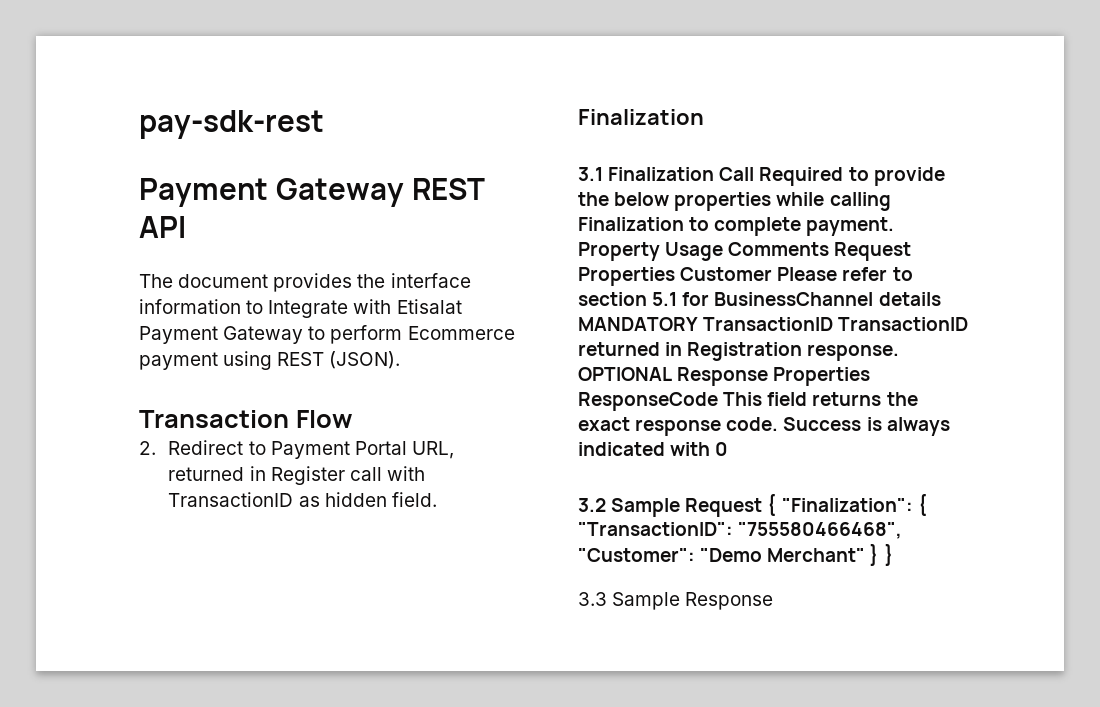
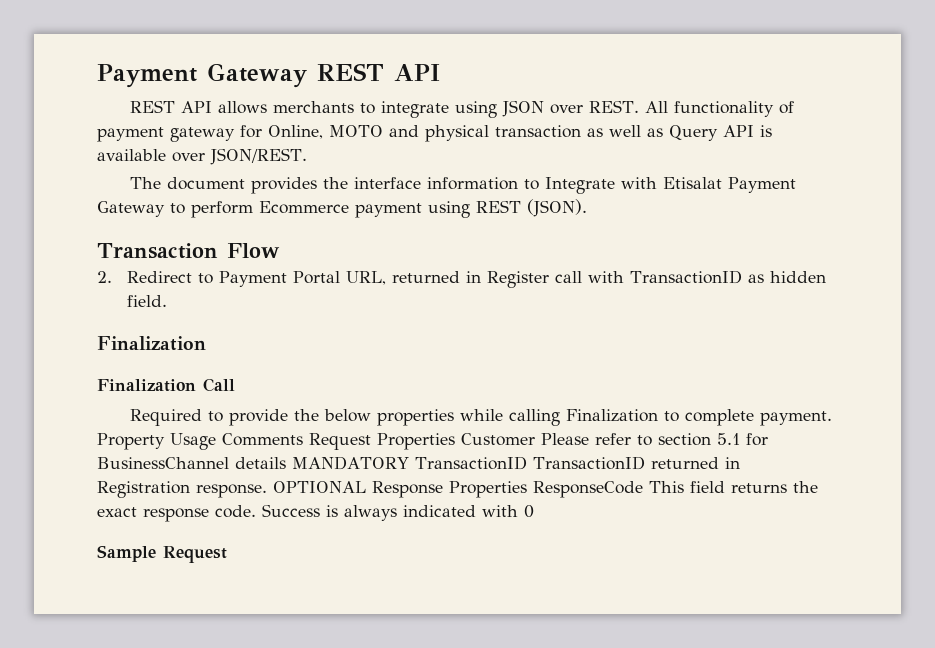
- pay-sdk-rest
+ REST API allows merchants to integrate using JSON over REST. All functionality of payment gateway for Online, MOTO and physical transaction as well as Query API is available over JSON/REST.
- 3.1 Finalization Call Required to provide the below properties while calling Finalization to complete payment.
+ Finalization Call
+ Required to provide the below properties while calling Finalization to complete payment.
- 3.2 Sample Request { "Finalization": { "TransactionID": "755580466468", "Customer": "Demo Merchant" } }
- 3.3 Sample Response
+ Sample Request

